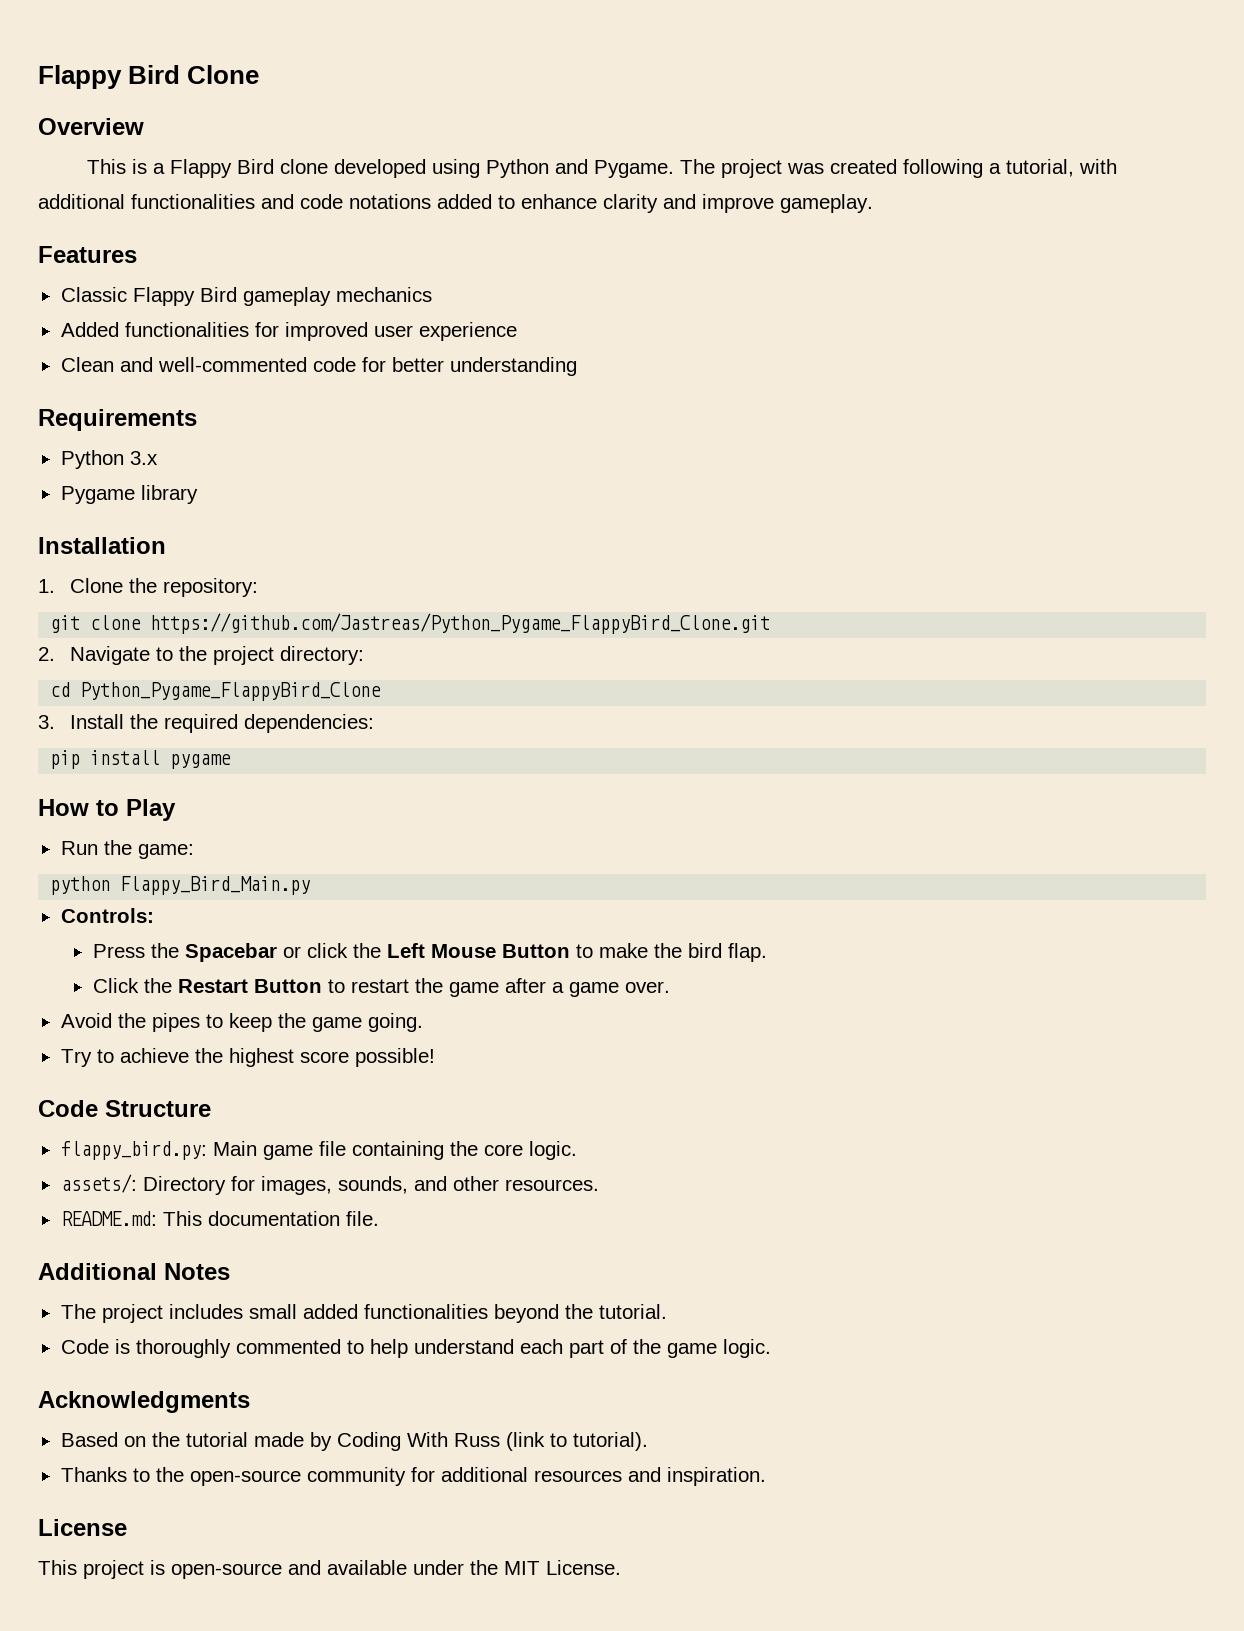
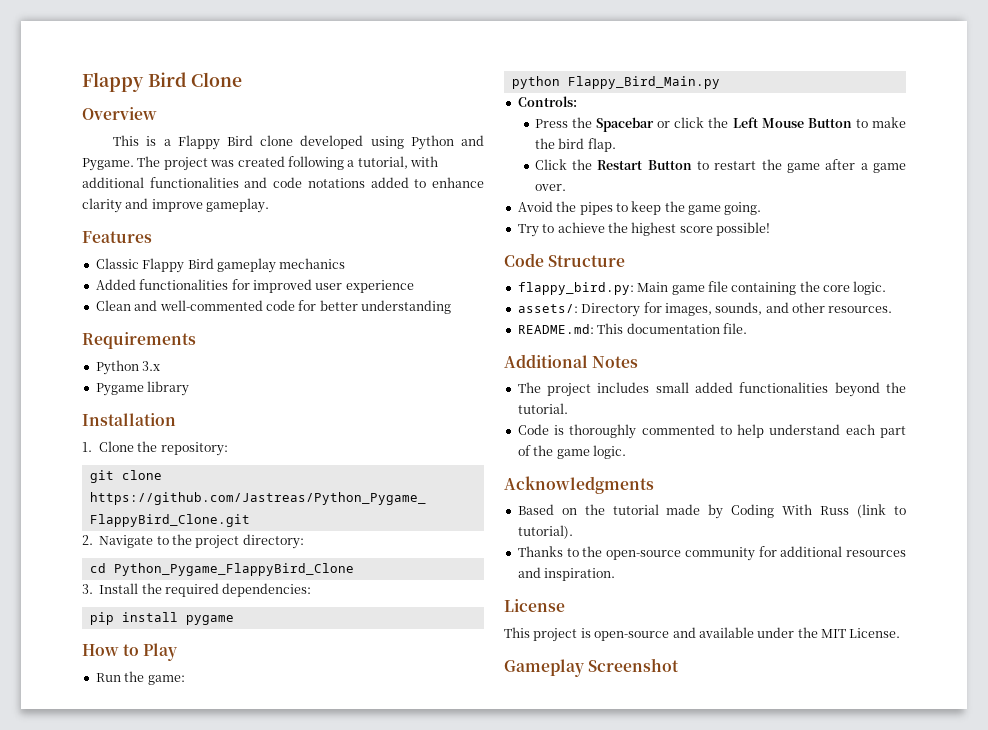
+ Gameplay Screenshot

